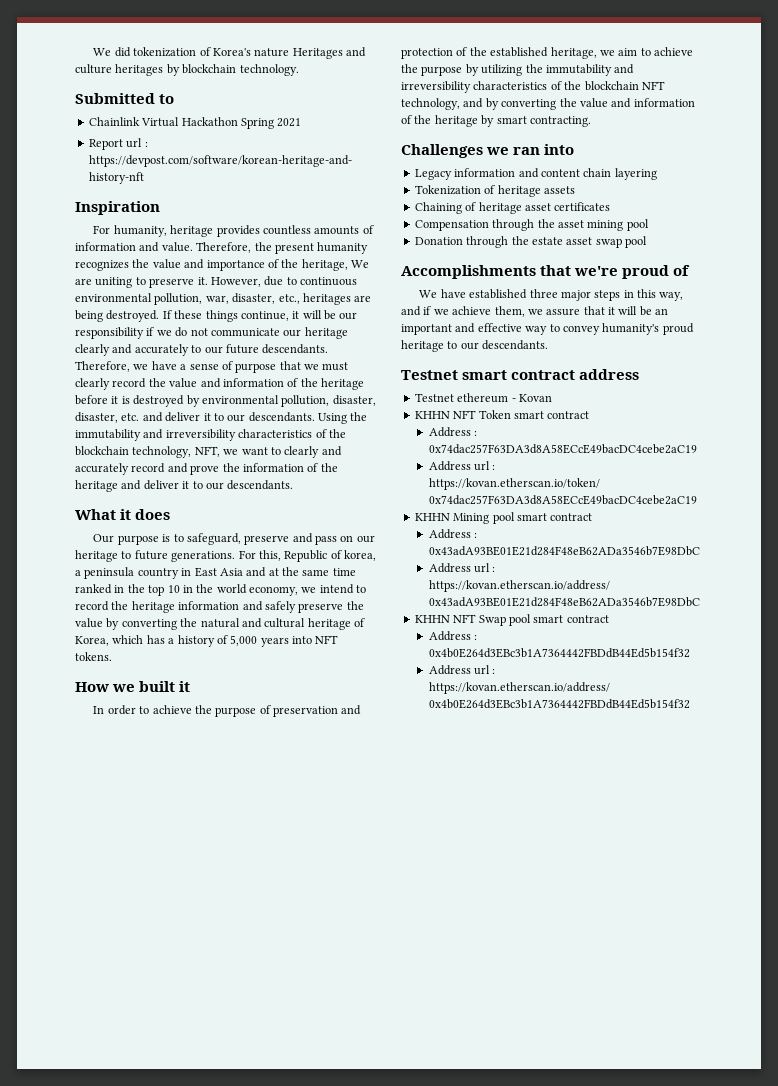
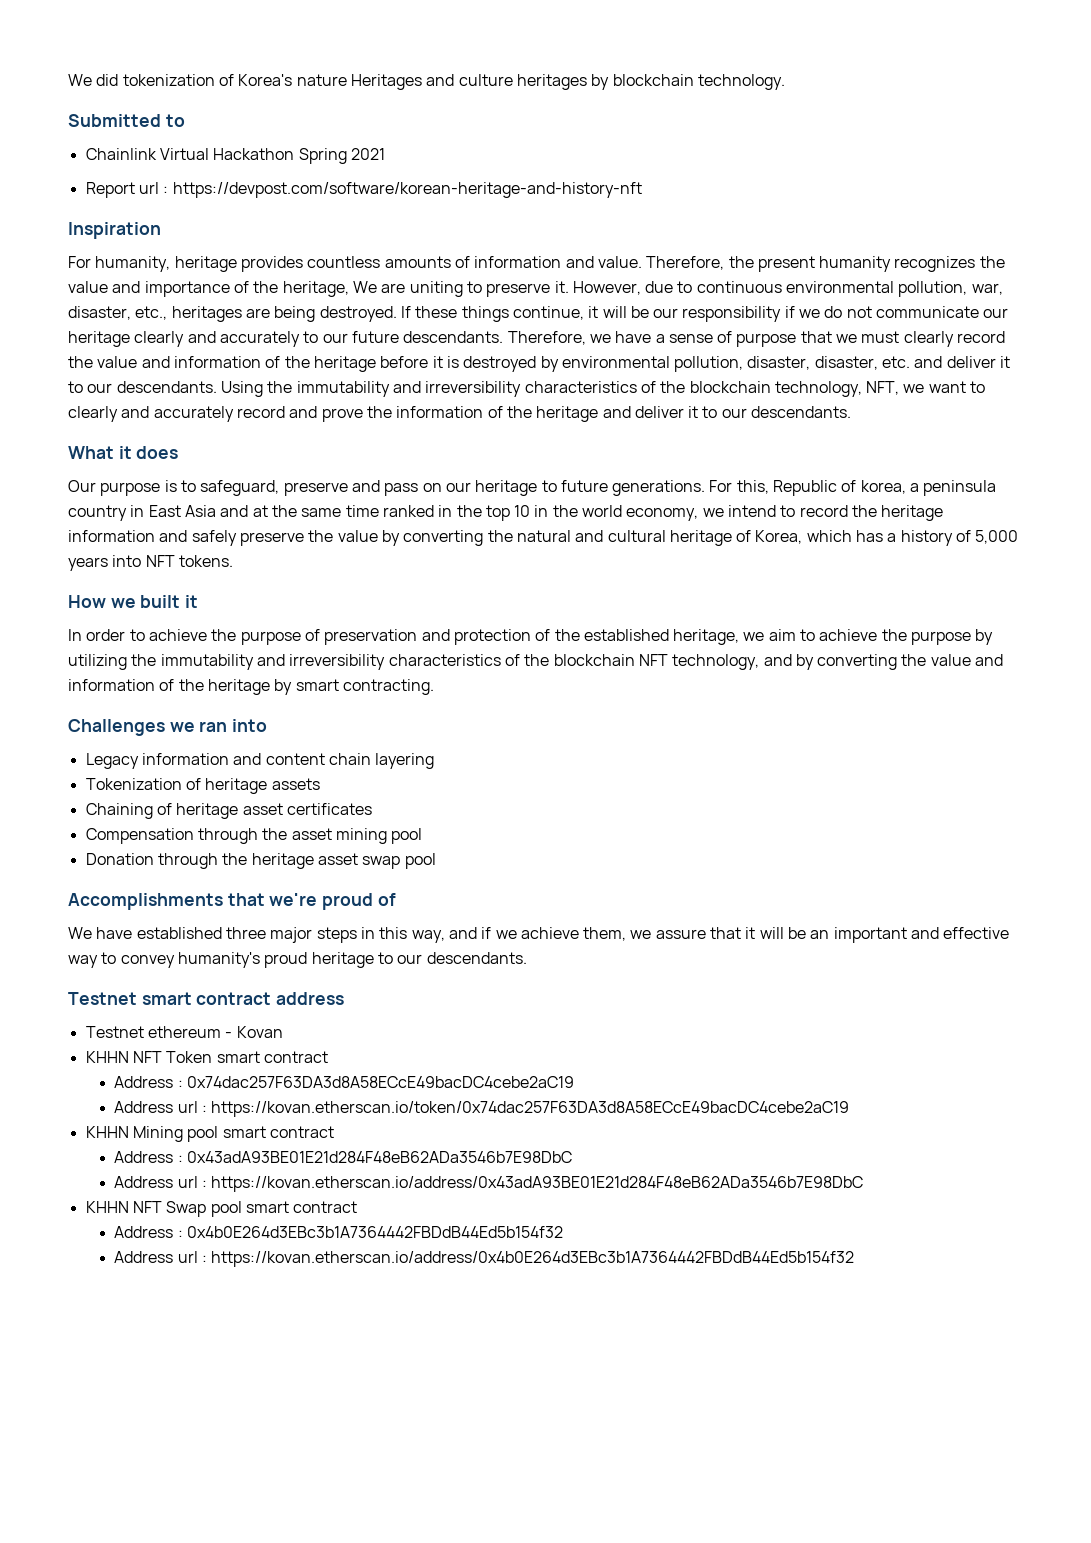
- Donation through the estate asset swap pool
+ Donation through the heritage asset swap pool

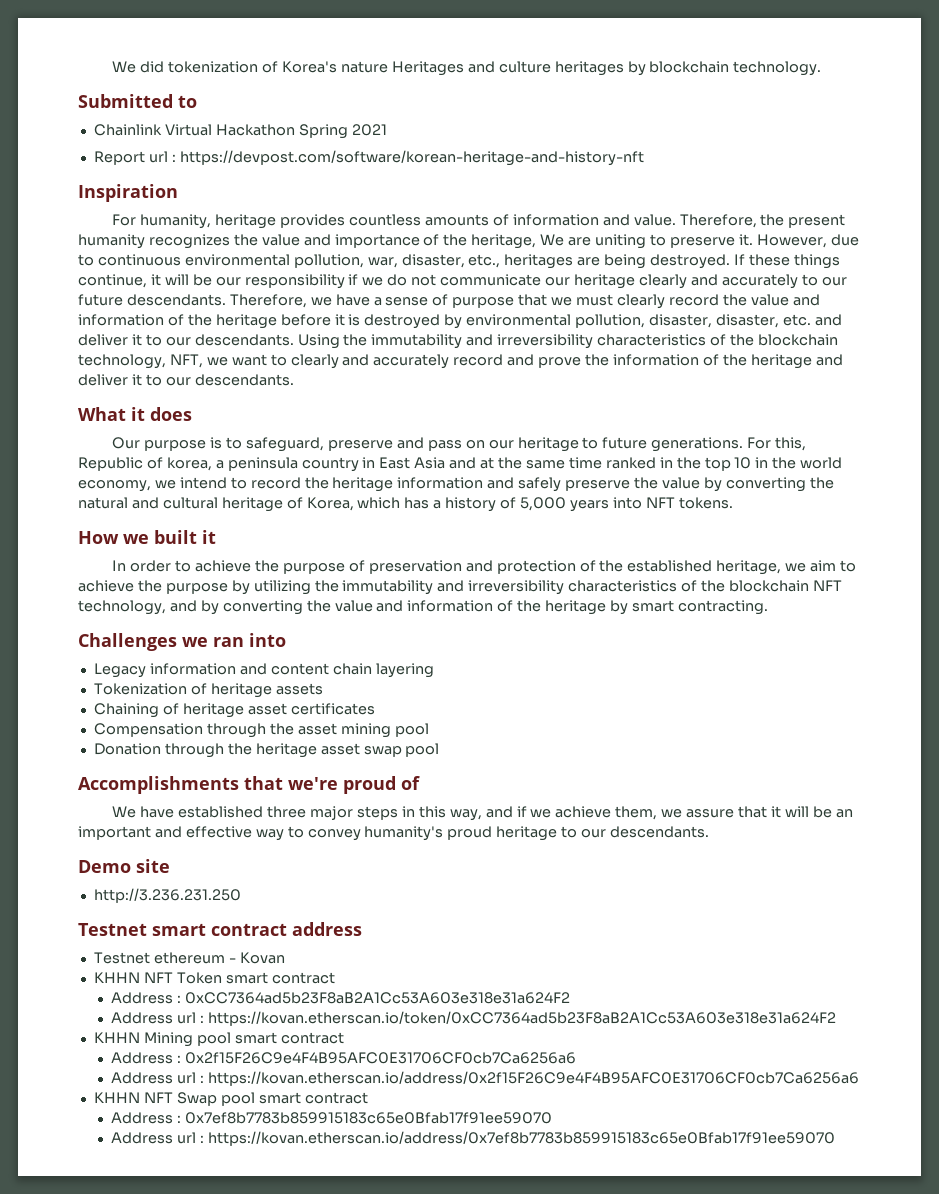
+ Demo site
+ http://3.236.231.250
- Address : 0x74dac257F63DA3d8A58ECcE49bacDC4cebe2aC19
- Address url : https://kovan.etherscan.io/token/0x74dac257F63DA3d8A58ECcE49bacDC4cebe2aC19
+ Address : 0xCC7364ad5b23F8aB2A1Cc53A603e318e31a624F2
+ Address url : https://kovan.etherscan.io/token/0xCC7364ad5b23F8aB2A1Cc53A603e318e31a624F2
- Address : 0x43adA93BE01E21d284F48eB62ADa3546b7E98DbC
- Address url : https://kovan.etherscan.io/address/0x43adA93BE01E21d284F48eB62ADa3546b7E98DbC
+ Address : 0x2f15F26C9e4F4B95AFC0E31706CF0cb7Ca6256a6
+ Address url : https://kovan.etherscan.io/address/0x2f15F26C9e4F4B95AFC0E31706CF0cb7Ca6256a6
- Address : 0x4b0E264d3EBc3b1A7364442FBDdB44Ed5b154f32
- Address url : https://kovan.etherscan.io/address/0x4b0E264d3EBc3b1A7364442FBDdB44Ed5b154f32
+ Address : 0x7ef8b7783b859915183c65e0Bfab17f91ee59070
+ Address url : https://kovan.etherscan.io/address/0x7ef8b7783b859915183c65e0Bfab17f91ee59070

